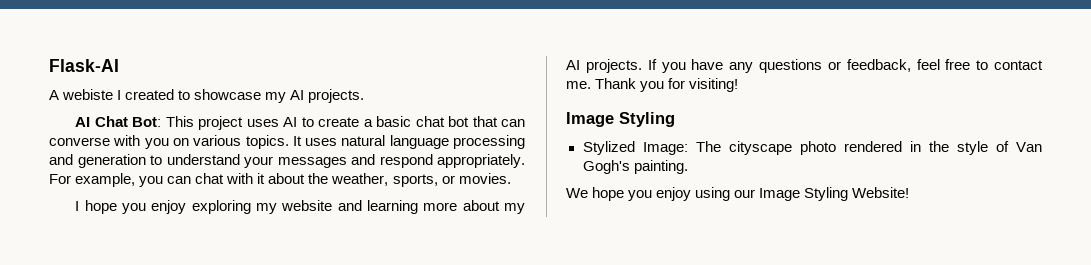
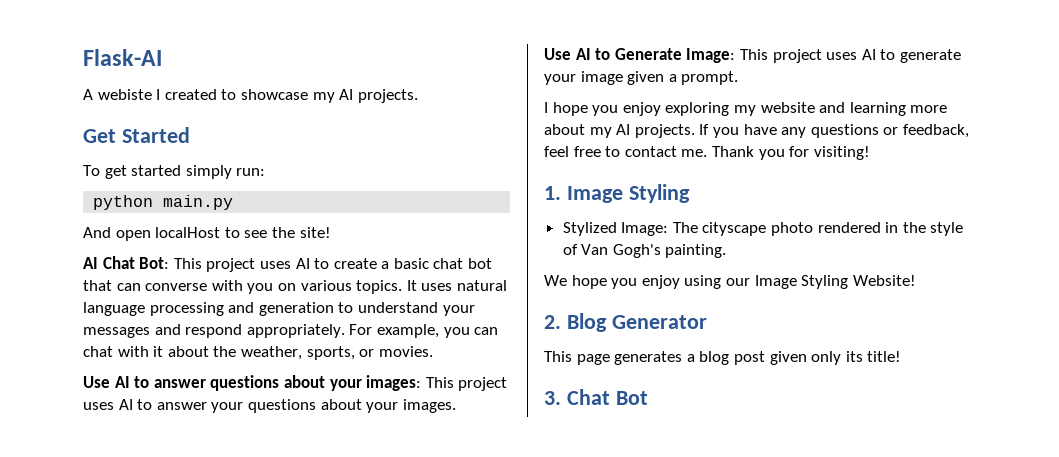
+ Get Started
+ To get started simply run:
+ python main.py
+ And open localHost to see the site!
+ Use AI to answer questions about your images: This project uses AI to answer your questions about your images.
+ Use AI to Generate Image: This project uses AI to generate your image given a prompt.
  Thank you for visiting!
- Image Styling
+ 1. Image Styling
+ 2. Blog Generator
+ This page generates a blog post given only its title!
+ 3. Chat Bot

